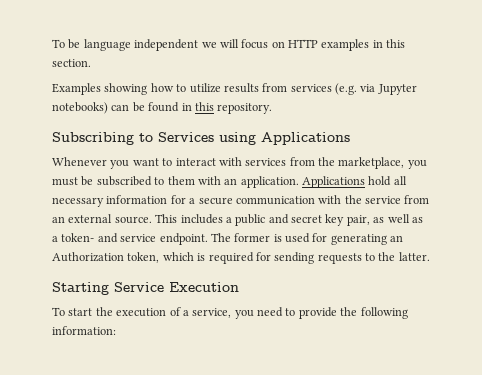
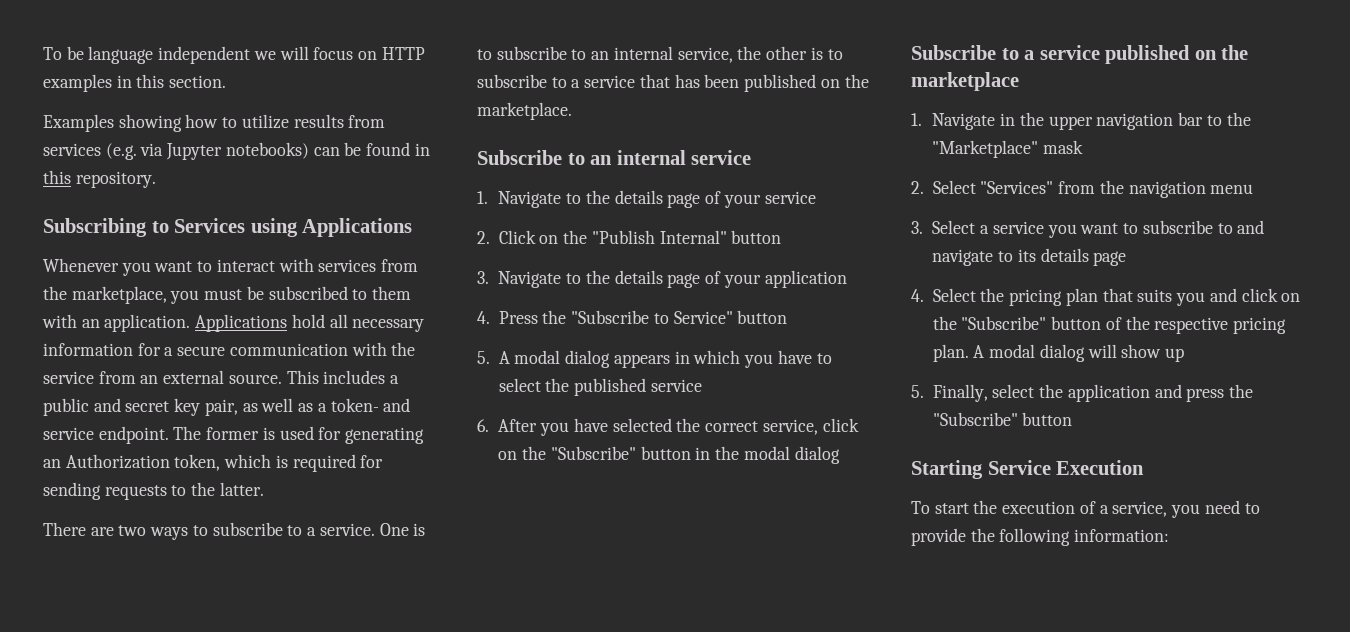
+ There are two ways to subscribe to a service. One is to subscribe to an internal service, the other is to subscribe to a service that has been published on the marketplace.
+ Subscribe to an internal service
+ 1. Navigate to the details page of your service
+ 2. Click on the "Publish Internal" button
+ 3. Navigate to the details page of your application
+ 4. Press the "Subscribe to Service" button
+ 5. A modal dialog appears in which you have to select the published service
+ 6. After you have selected the correct service, click on the "Subscribe" button in the modal dialog
+ Subscribe to a service published on the marketplace
+ 1. Navigate in the upper navigation bar to the "Marketplace" mask
+ 2. Select "Services" from the navigation menu
+ 3. Select a service you want to subscribe to and navigate to its details page
+ 4. Select the pricing plan that suits you and click on the "Subscribe" button of the respective pricing plan. A modal dialog will show up
+ 5. Finally, select the application and press the "Subscribe" button

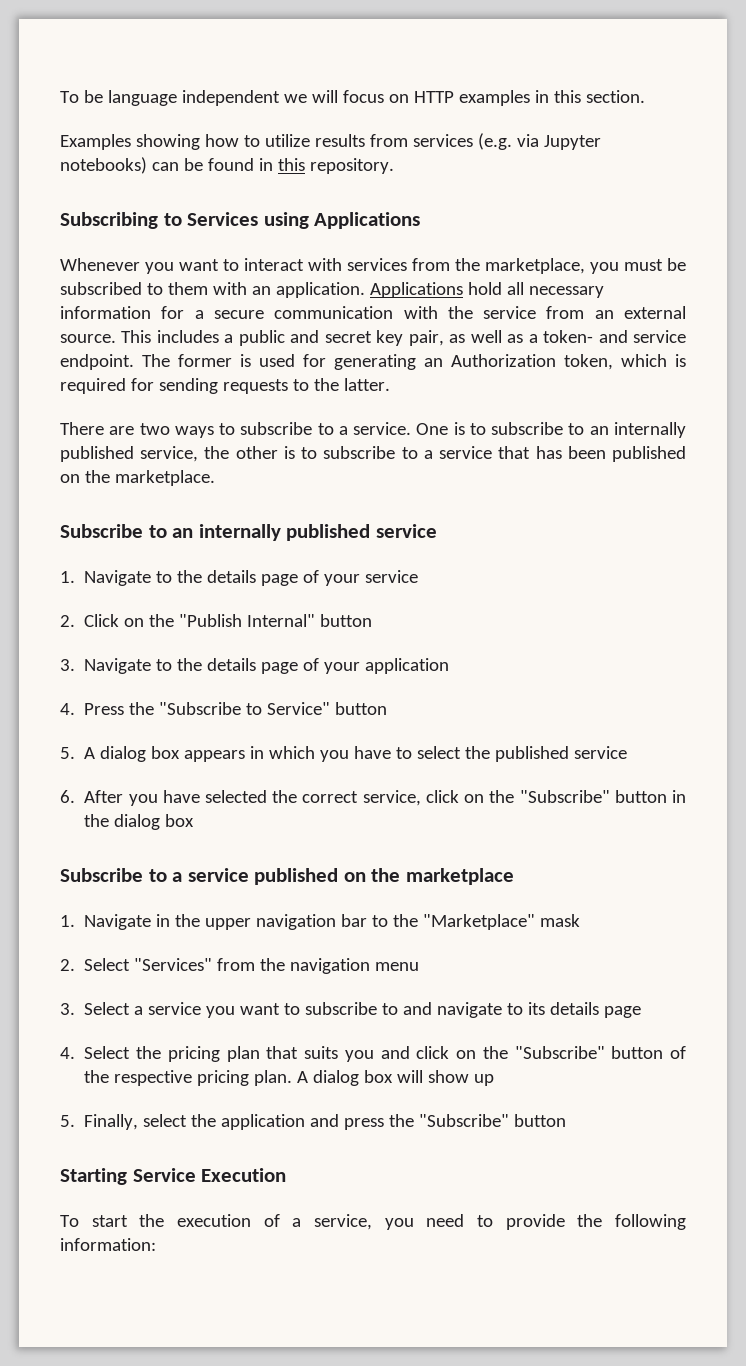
- One is to subscribe to an internal service, the other is to subscribe to a service that has been published on the marketplace.
+ One is to subscribe to an internally published service, the other is to subscribe to a service that has been published on the marketplace.
- Subscribe to an internal service
+ Subscribe to an internally published service
- 5. A modal dialog appears in which you have to select the published service
+ 5. A dialog box appears in which you have to select the published service
- 6. After you have selected the correct service, click on the "Subscribe" button in the modal dialog
+ 6. After you have selected the correct service, click on the "Subscribe" button in the dialog box
- A modal dialog will show up
+ A dialog box will show up

